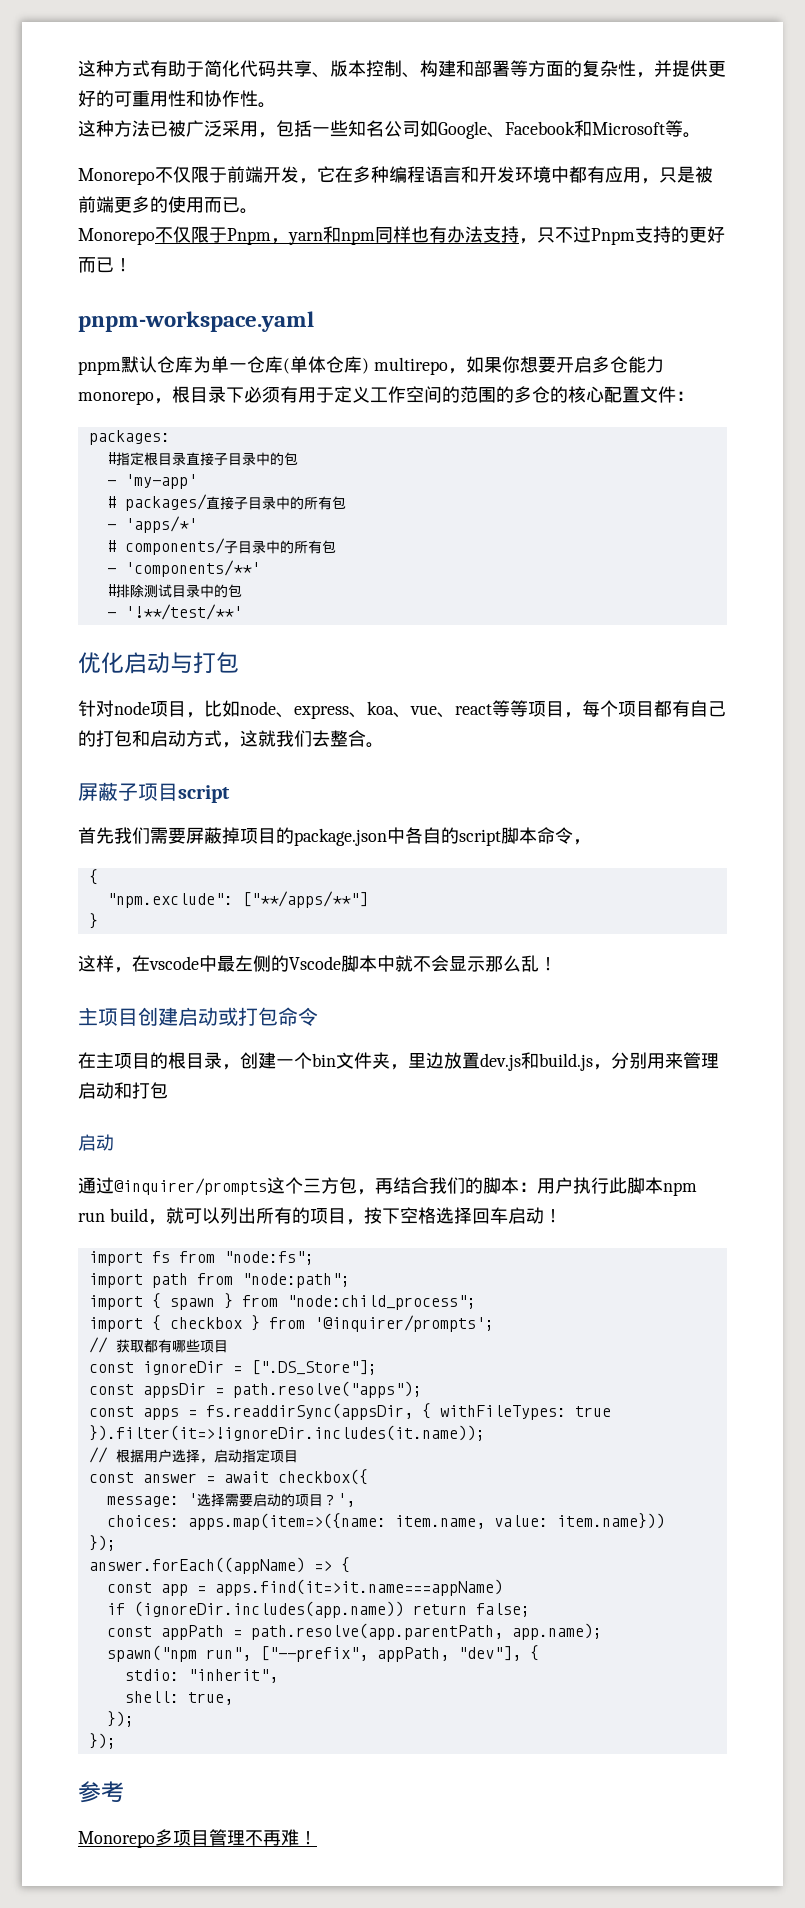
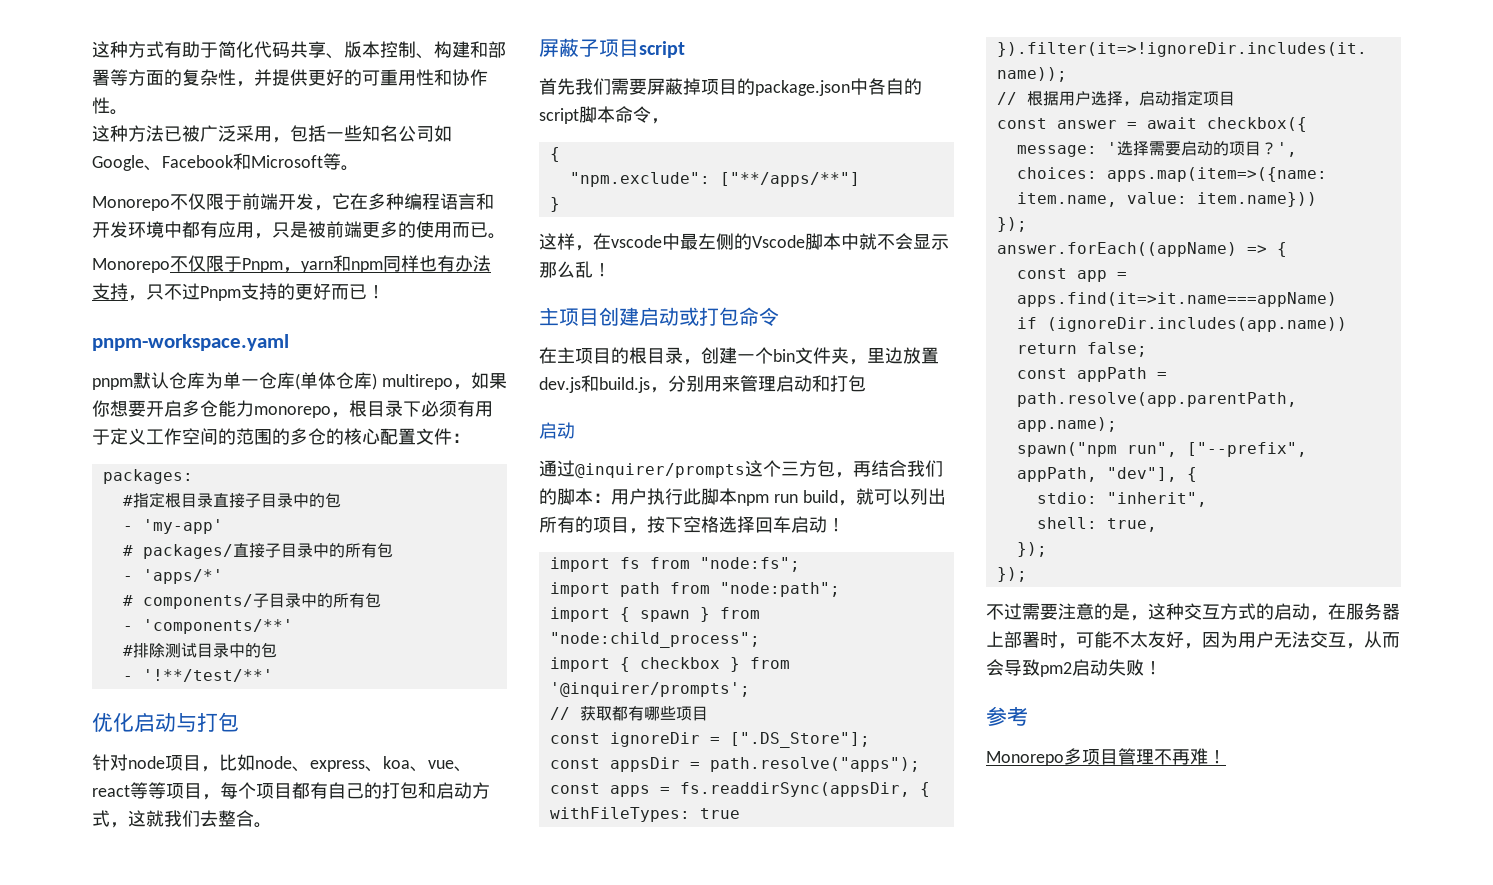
+ 不过需要注意的是，这种交互方式的启动，在服务器上部署时，可能不太友好，因为用户无法交互，从而会导致pm2启动失败！

